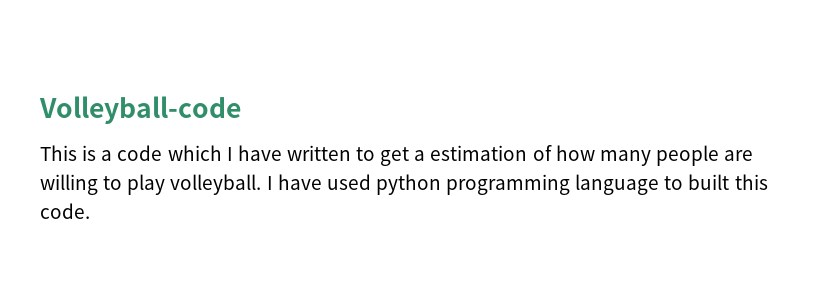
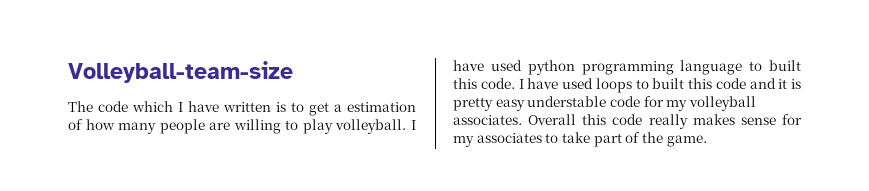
- Volleyball-code
- This is a code which I have written to get a estimation of how many people are willing to play volleyball.
+ Volleyball-team-size
+ The code which I have written is to get a estimation of how many people are willing to play volleyball.
+ I have used loops to built this code and it is pretty easy understable code for my volleyball associates. Overall this code really makes sense for my associates to take part of the game.

